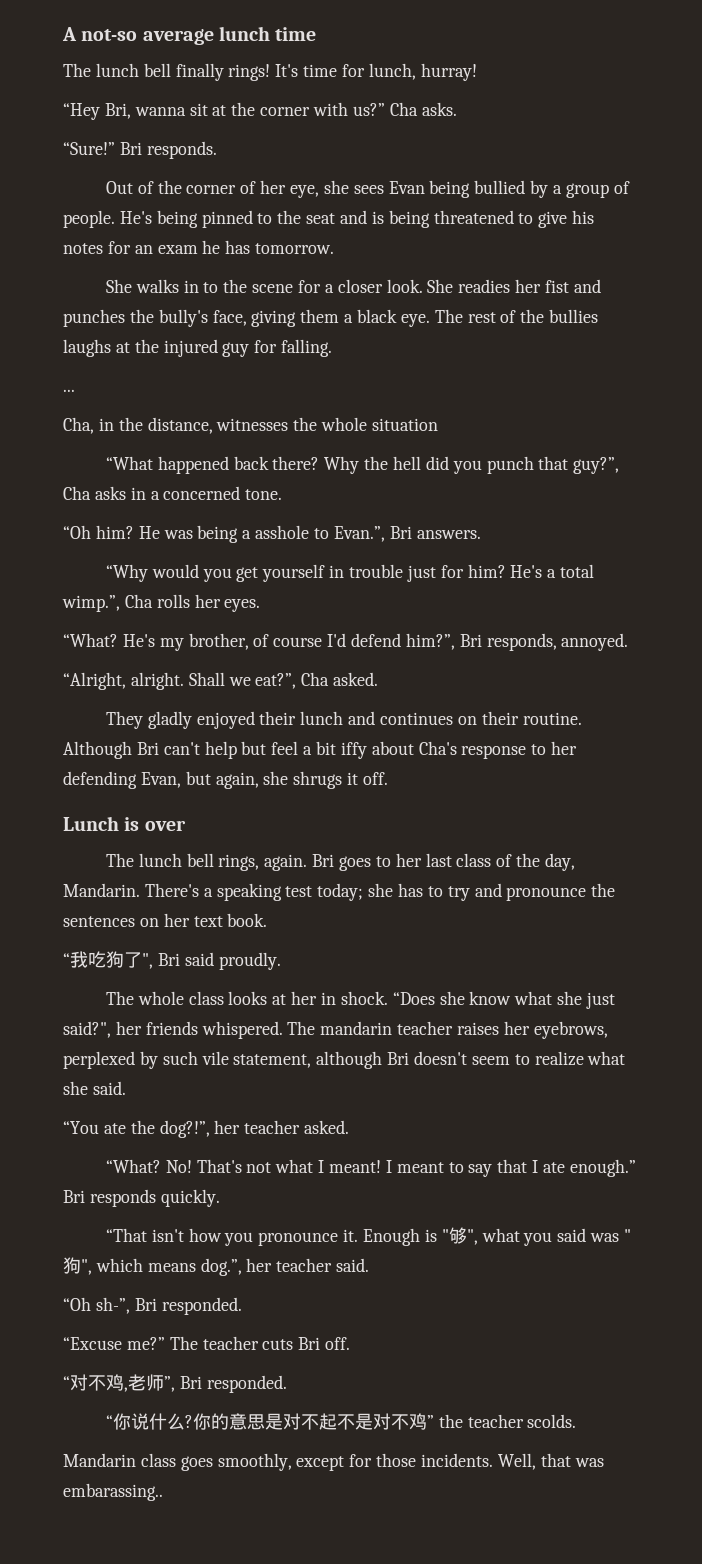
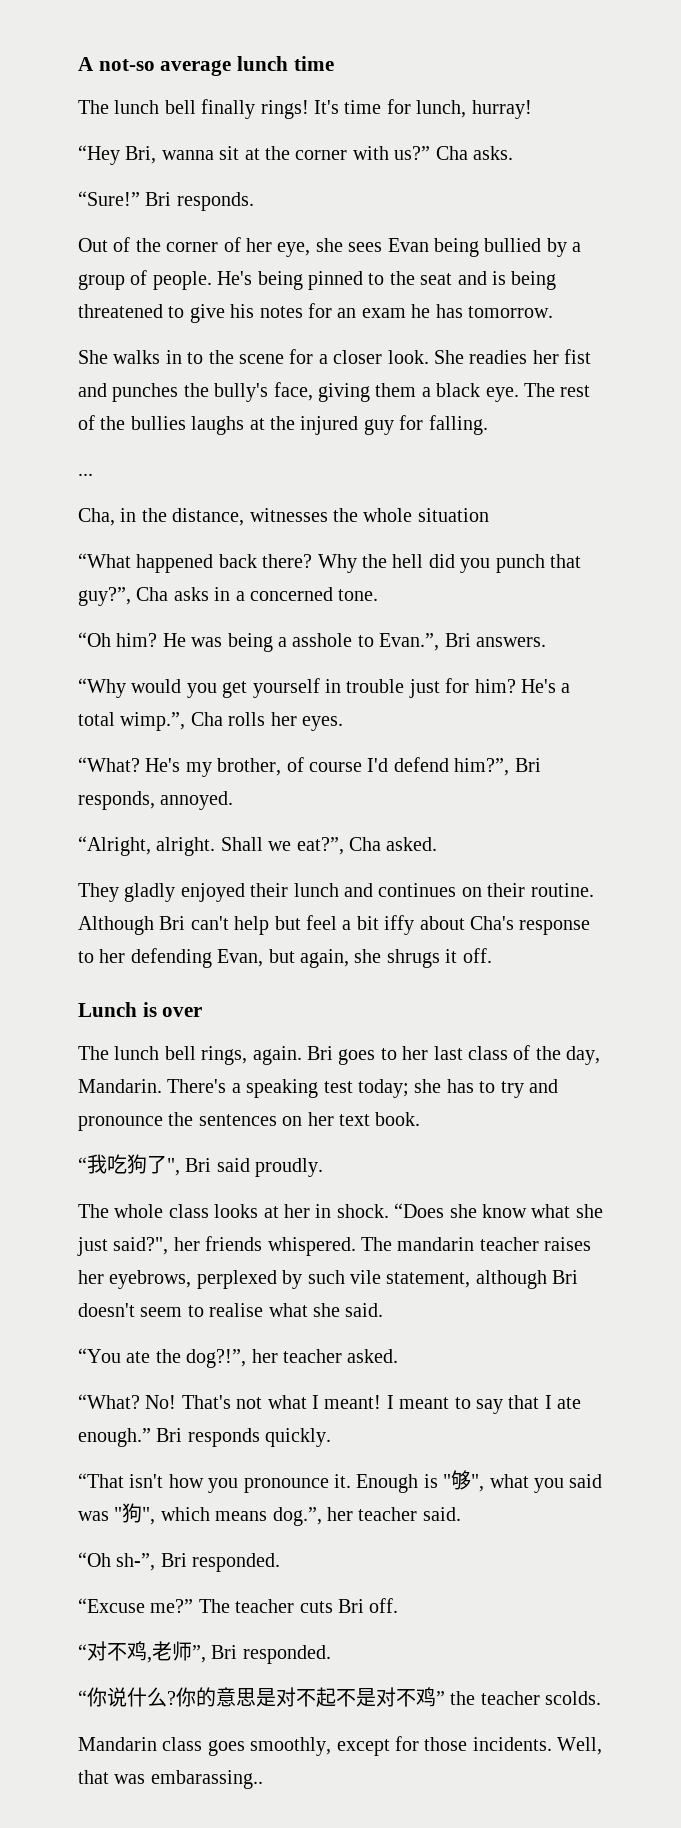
- The mandarin teacher raises her eyebrows, perplexed by such vile statement, although Bri doesn't seem to realize what she said.
+ The mandarin teacher raises her eyebrows, perplexed by such vile statement, although Bri doesn't seem to realise what she said.

